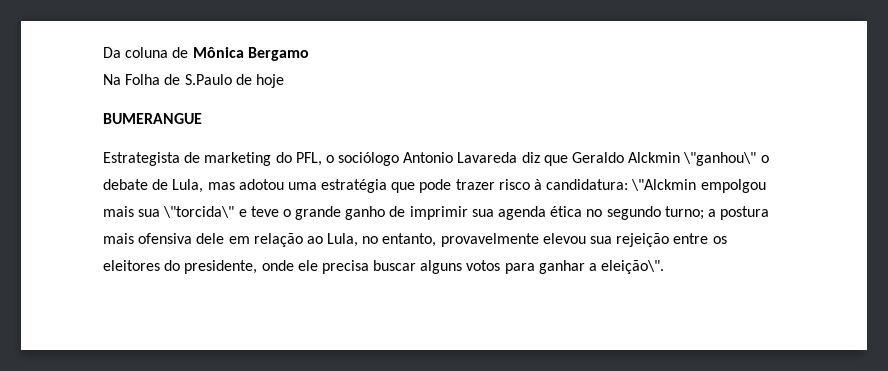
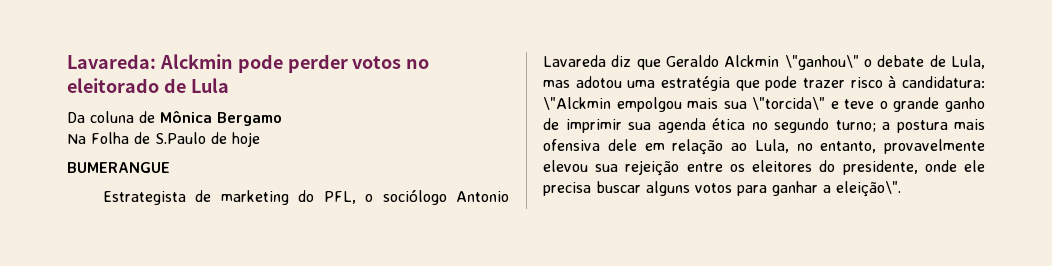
+ Lavareda: Alckmin pode perder votos no eleitorado de Lula

